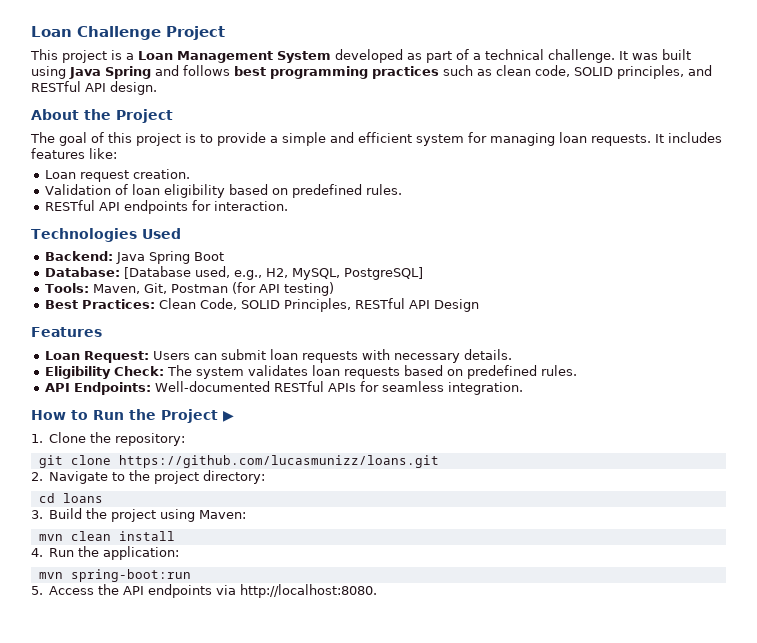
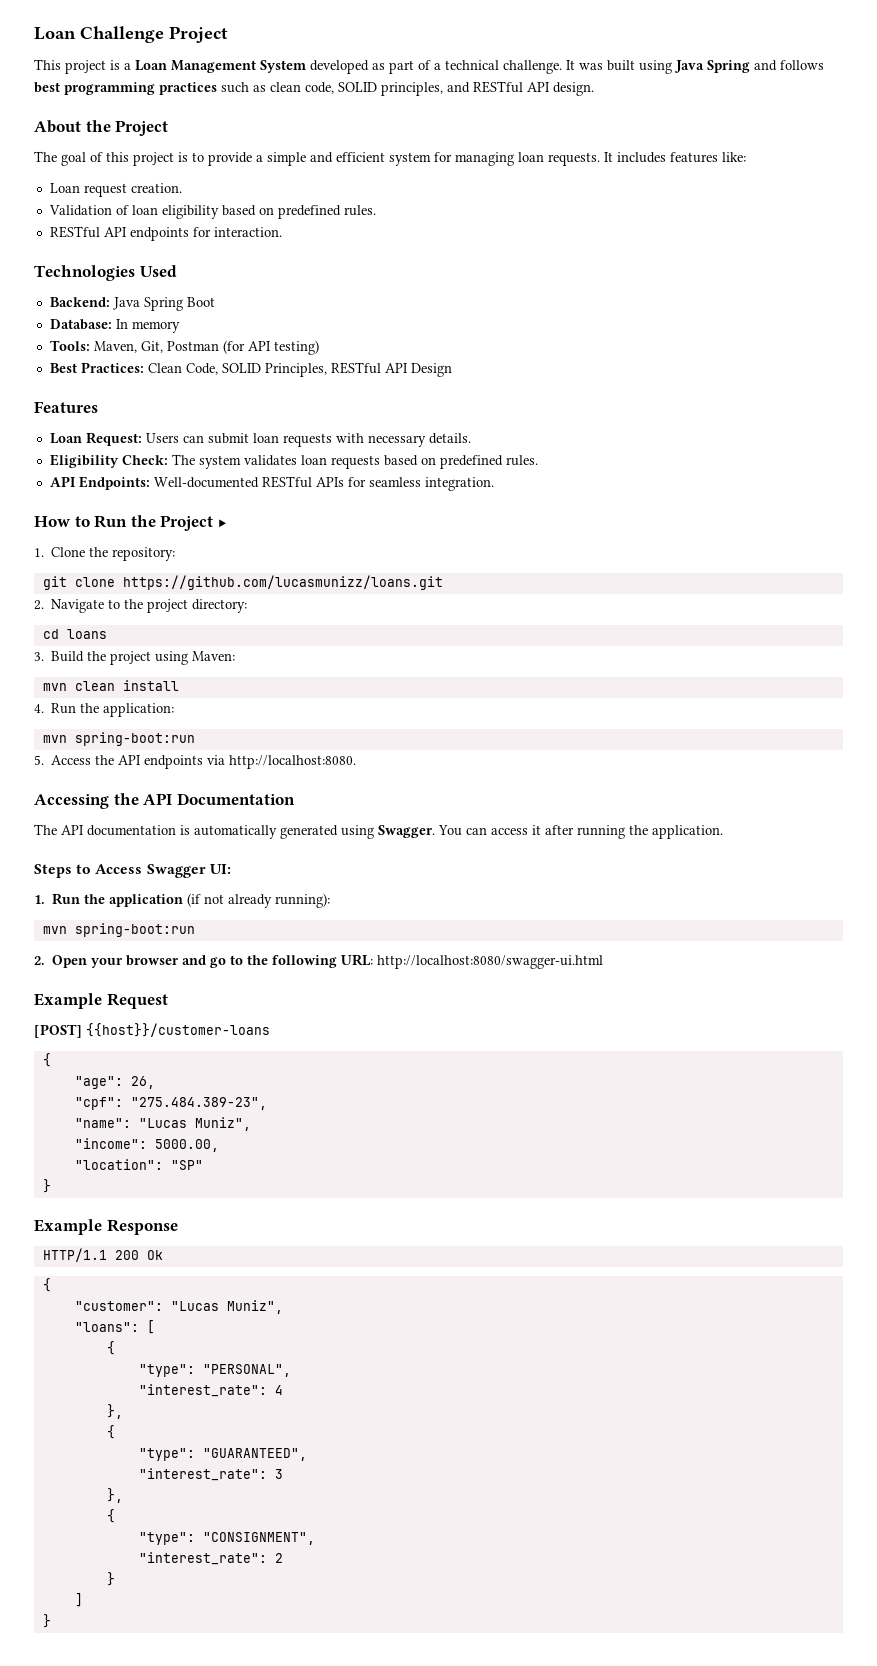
- Database: [Database used, e.g., H2, MySQL, PostgreSQL]
+ Database: In memory
+ Accessing the API Documentation
+ The API documentation is automatically generated using Swagger. You can access it after running the application.
+ Steps to Access Swagger UI:
+ 1. Run the application (if not already running):
+ mvn spring-boot:run
+ 2. Open your browser and go to the following URL: http://localhost:8080/swagger-ui.html
+ Example Request
+ [POST] {{host}}/customer-loans
+ {
+ "age": 26,
+ "cpf": "275.484.389-23",
+ "name": "Lucas Muniz",
+ "income": 5000.00,
+ "location": "SP"
+ }
+ Example Response
+ HTTP/1.1 200 Ok
+ {
+ "customer": "Lucas Muniz",
+ "loans": [
+ {
+ "type": "PERSONAL",
+ "interest_rate": 4
+ },
+ {
+ "type": "GUARANTEED",
+ "interest_rate": 3
+ },
+ {
+ "type": "CONSIGNMENT",
+ "interest_rate": 2
+ }
+ ]
+ }

